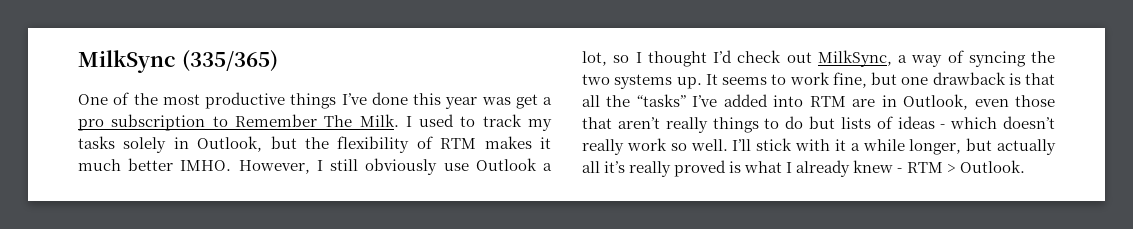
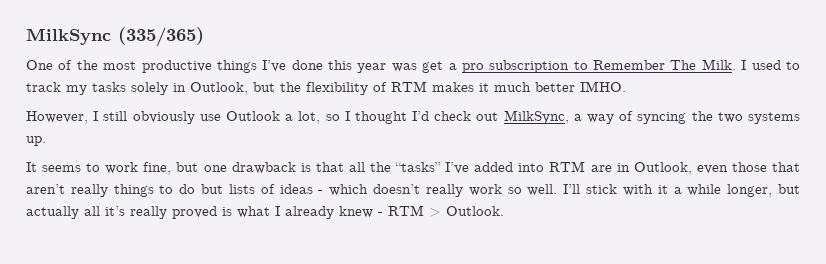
- I used to track my tasks solely in Outlook, but the flexibility of RTM makes it much better IMHO. However, I still obviously use Outlook a lot, so I thought I’d check out MilkSync, a way of syncing the two systems up. It seems to work fine, but one drawback is that all the “tasks” I’ve added into RTM are in Outlook, even those that aren’t really things to do but lists of ideas - which doesn’t really work so well.
+ I used to track my tasks solely in Outlook, but the flexibility of RTM makes it much better IMHO.
+ However, I still obviously use Outlook a lot, so I thought I’d check out MilkSync, a way of syncing the two systems up.
+ It seems to work fine, but one drawback is that all the “tasks” I’ve added into RTM are in Outlook, even those that aren’t really things to do but lists of ideas - which doesn’t really work so well.

